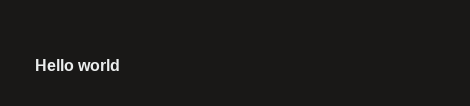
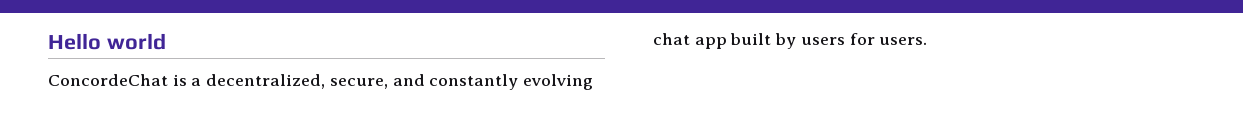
+ ConcordeChat is a decentralized, secure, and constantly evolving chat app built by users for users.

